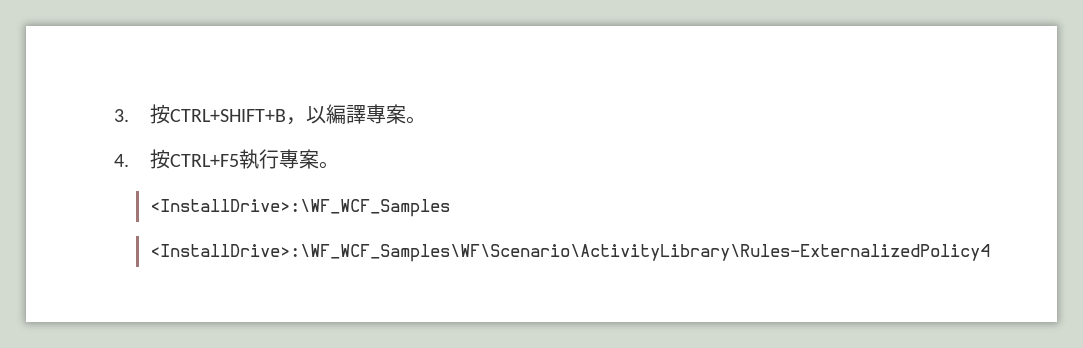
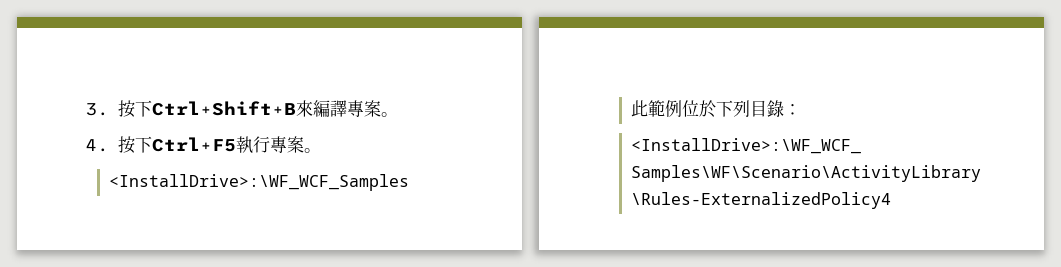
- 3.按CTRL+SHIFT+B，以編譯專案。
+ 3.按下Ctrl+Shift+B來編譯專案。
- 4.按CTRL+F5執行專案。
+ 4.按下Ctrl+F5執行專案。
+ 此範例位於下列目錄：

